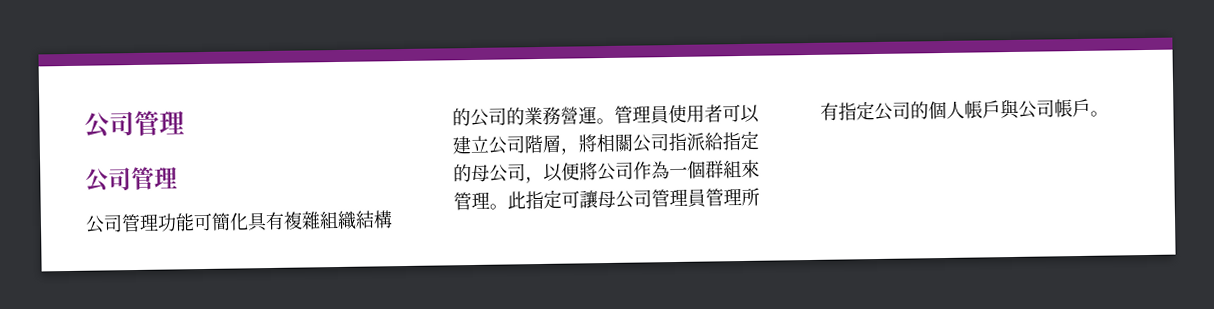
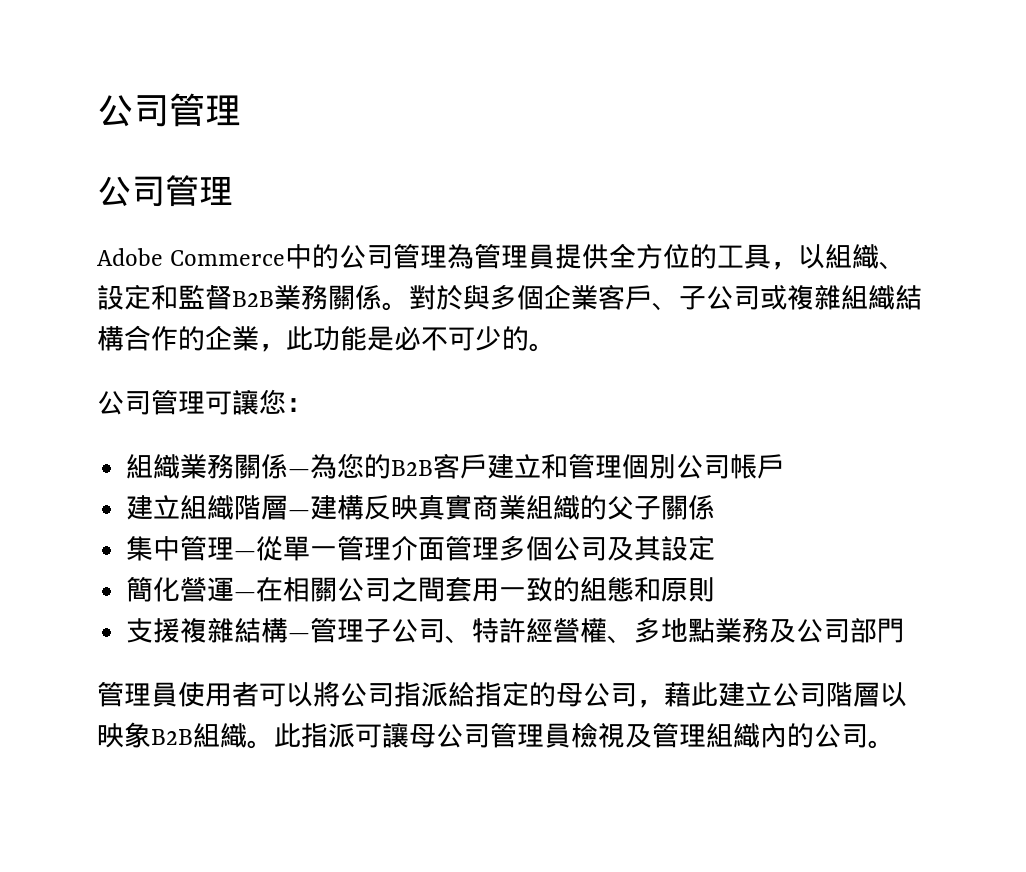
- 公司管理功能可簡化具有複雜組織結構的公司的業務營運。管理員使用者可以建立公司階層，將相關公司指派給指定的母公司，以便將公司作為一個群組來管理。此指定可讓母公司管理員管理所有指定公司的個人帳戶與公司帳戶。
+ Adobe Commerce中的公司管理為管理員提供全方位的工具，以組織、設定和監督B2B業務關係。對於與多個企業客戶、子公司或複雜組織結構合作的企業，此功能是必不可少的。
+ 公司管理可讓您：
+ 組織業務關係—為您的B2B客戶建立和管理個別公司帳戶
+ 建立組織階層—建構反映真實商業組織的父子關係
+ 集中管理—從單一管理介面管理多個公司及其設定
+ 簡化營運—在相關公司之間套用一致的組態和原則
+ 支援複雜結構—管理子公司、特許經營權、多地點業務及公司部門
+ 管理員使用者可以將公司指派給指定的母公司，藉此建立公司階層以映象B2B組織。此指派可讓母公司管理員檢視及管理組織內的公司。

